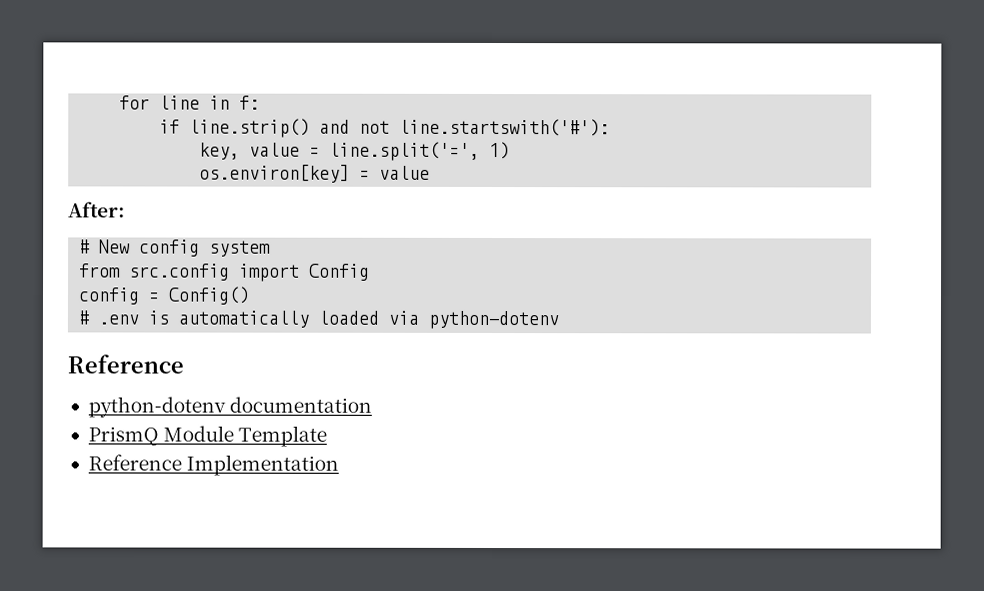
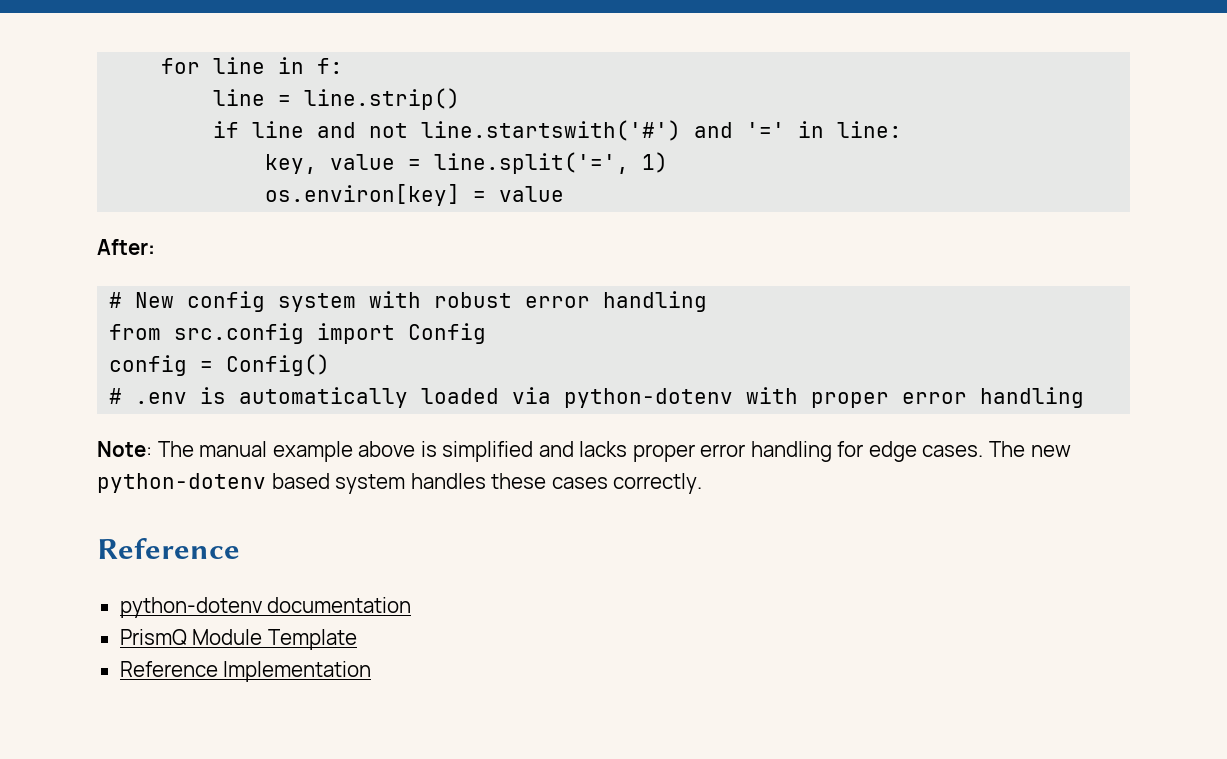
+ line = line.strip()
- if line.strip() and not line.startswith('#'):
+ if line and not line.startswith('#') and '=' in line:
- # New config system
+ # New config system with robust error handling
- # .env is automatically loaded via python-dotenv
+ # .env is automatically loaded via python-dotenv with proper error handling
+ Note: The manual example above is simplified and lacks proper error handling for edge cases. The new python-dotenv based system handles these cases correctly.

